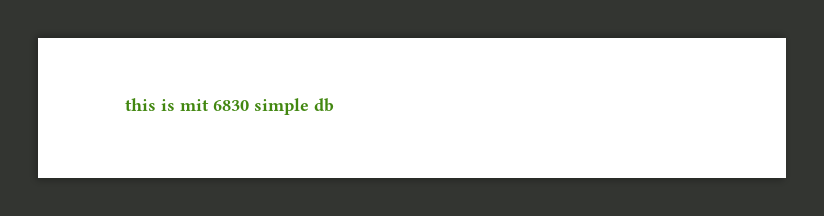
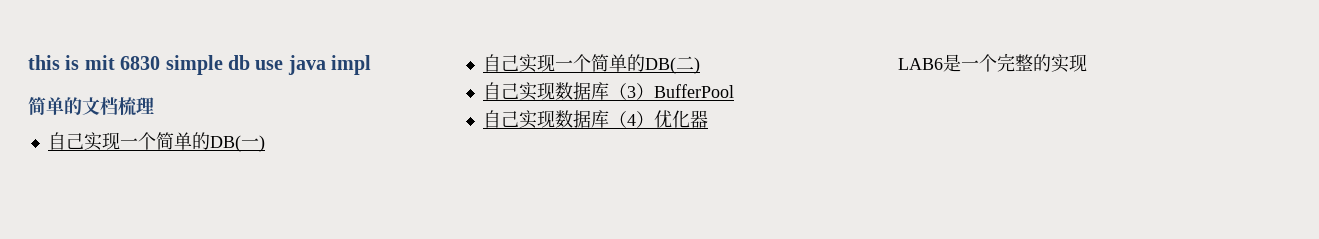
- this is mit 6830 simple db
+ this is mit 6830 simple db use java impl
+ 简单的文档梳理
+ 自己实现一个简单的DB(一)
+ 自己实现一个简单的DB(二)
+ 自己实现数据库（3）BufferPool
+ 自己实现数据库（4）优化器
+ LAB6是一个完整的实现

